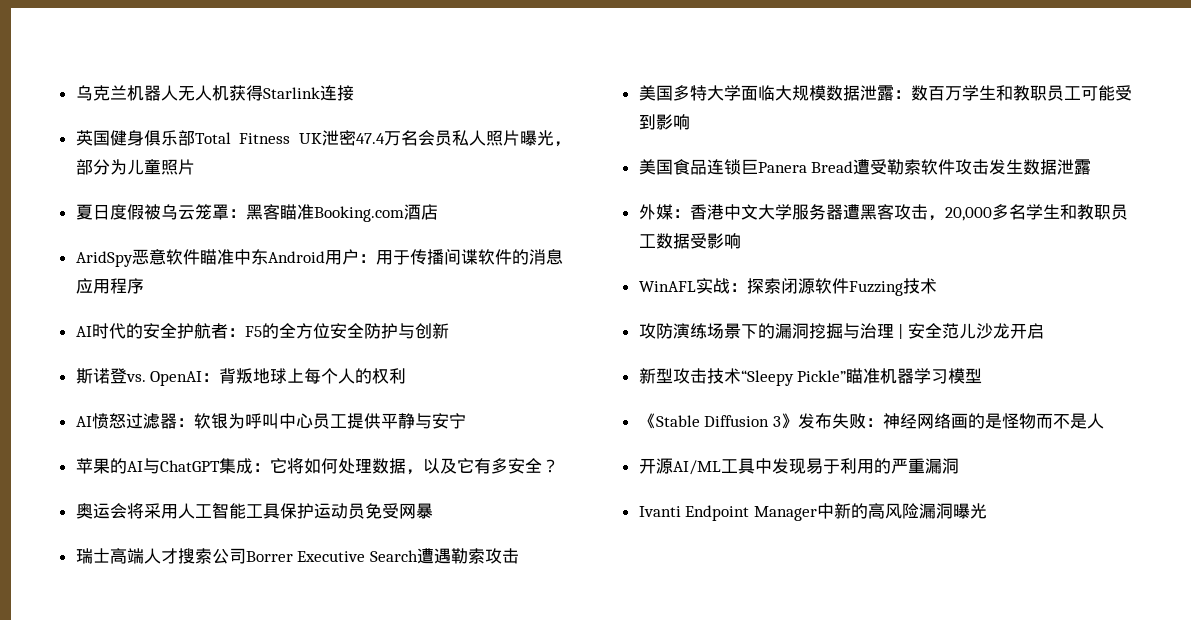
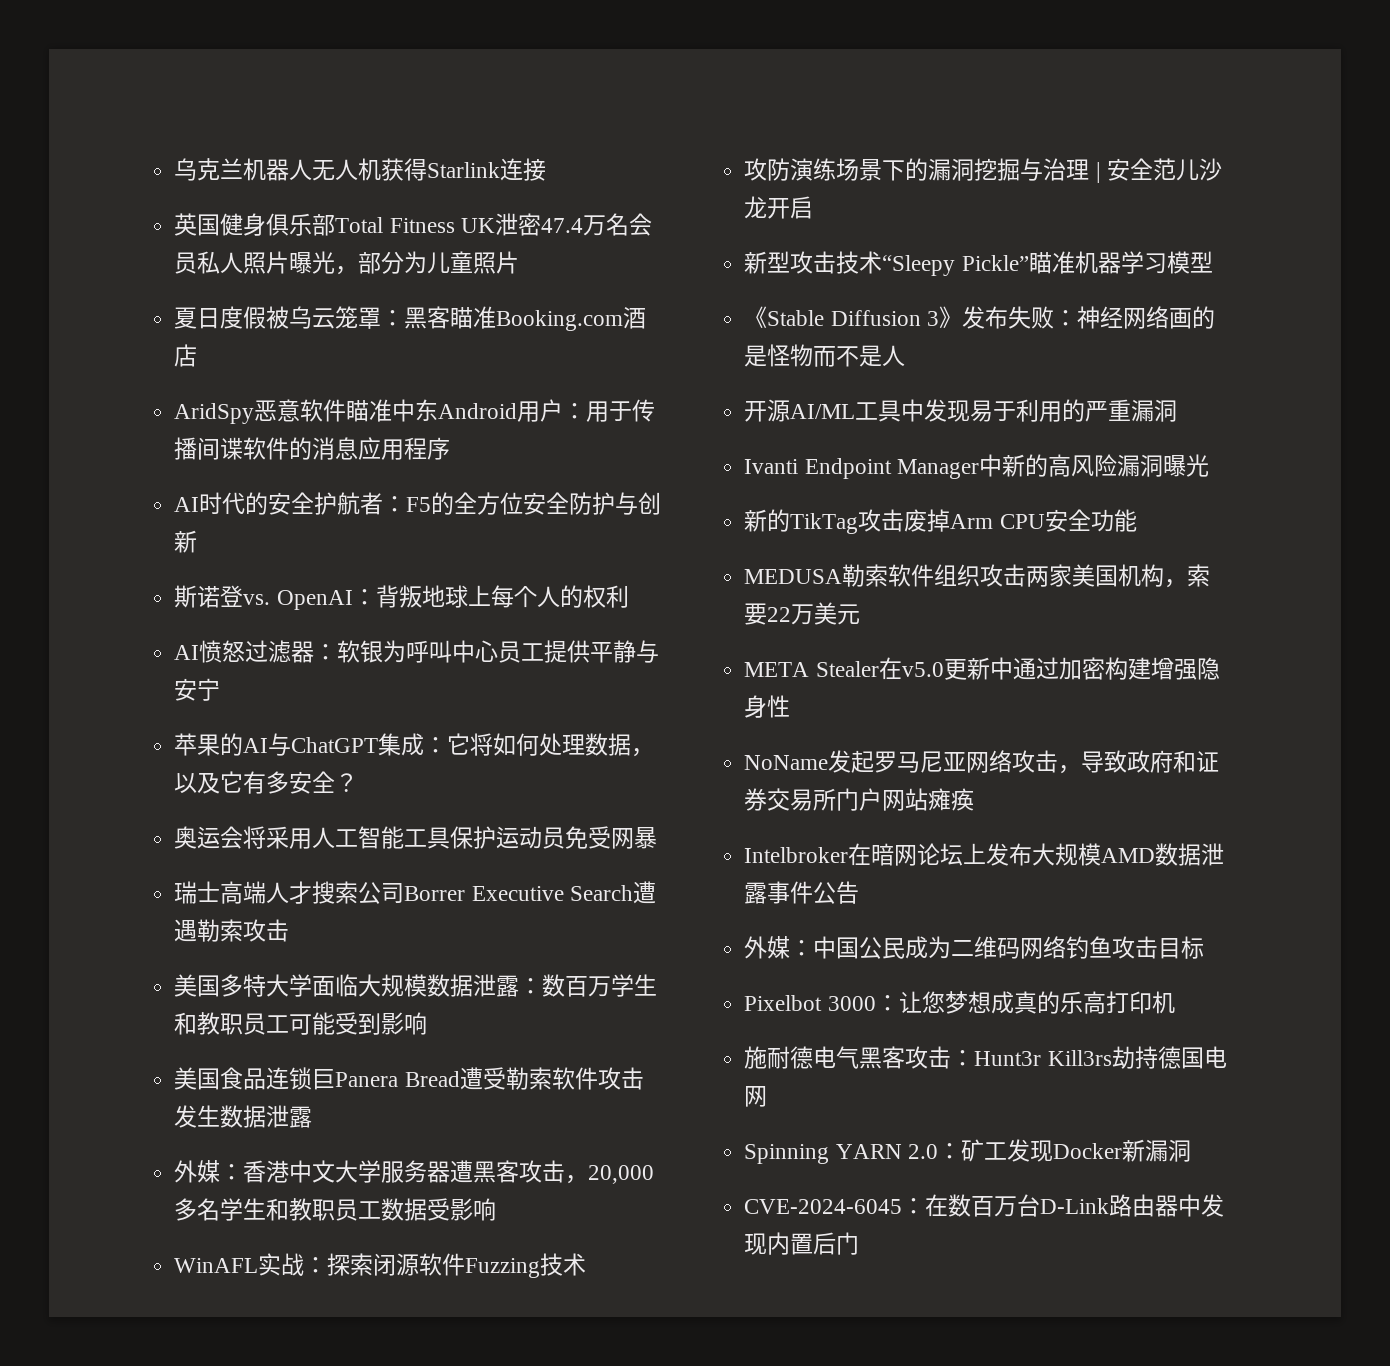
+ 新的TikTag攻击废掉Arm CPU安全功能
+ MEDUSA勒索软件组织攻击两家美国机构，索要22万美元
+ META Stealer在v5.0更新中通过加密构建增强隐身性
+ NoName发起罗马尼亚网络攻击，导致政府和证券交易所门户网站瘫痪
+ Intelbroker在暗网论坛上发布大规模AMD数据泄露事件公告
+ 外媒：中国公民成为二维码网络钓鱼攻击目标
+ Pixelbot 3000：让您梦想成真的乐高打印机
+ 施耐德电气黑客攻击：Hunt3r Kill3rs劫持德国电网
+ Spinning YARN 2.0：矿工发现Docker新漏洞
+ CVE-2024-6045：在数百万台D-Link路由器中发现内置后门

